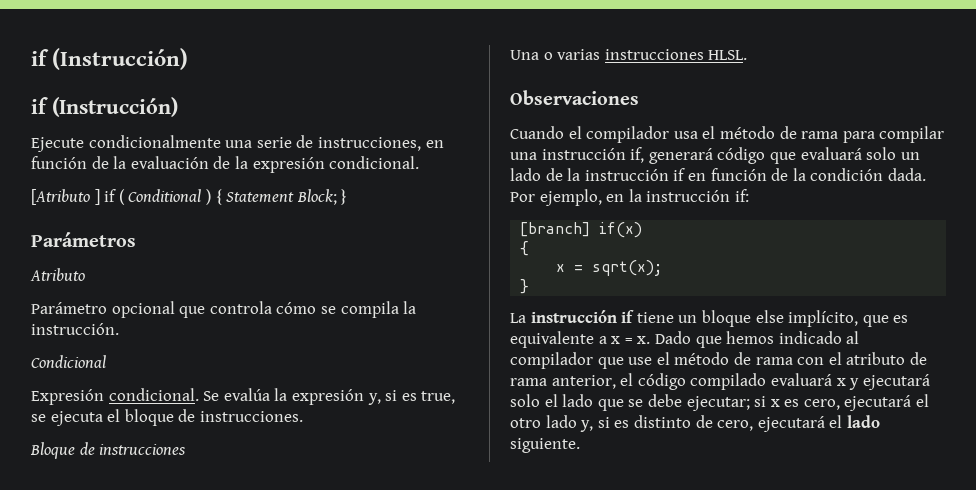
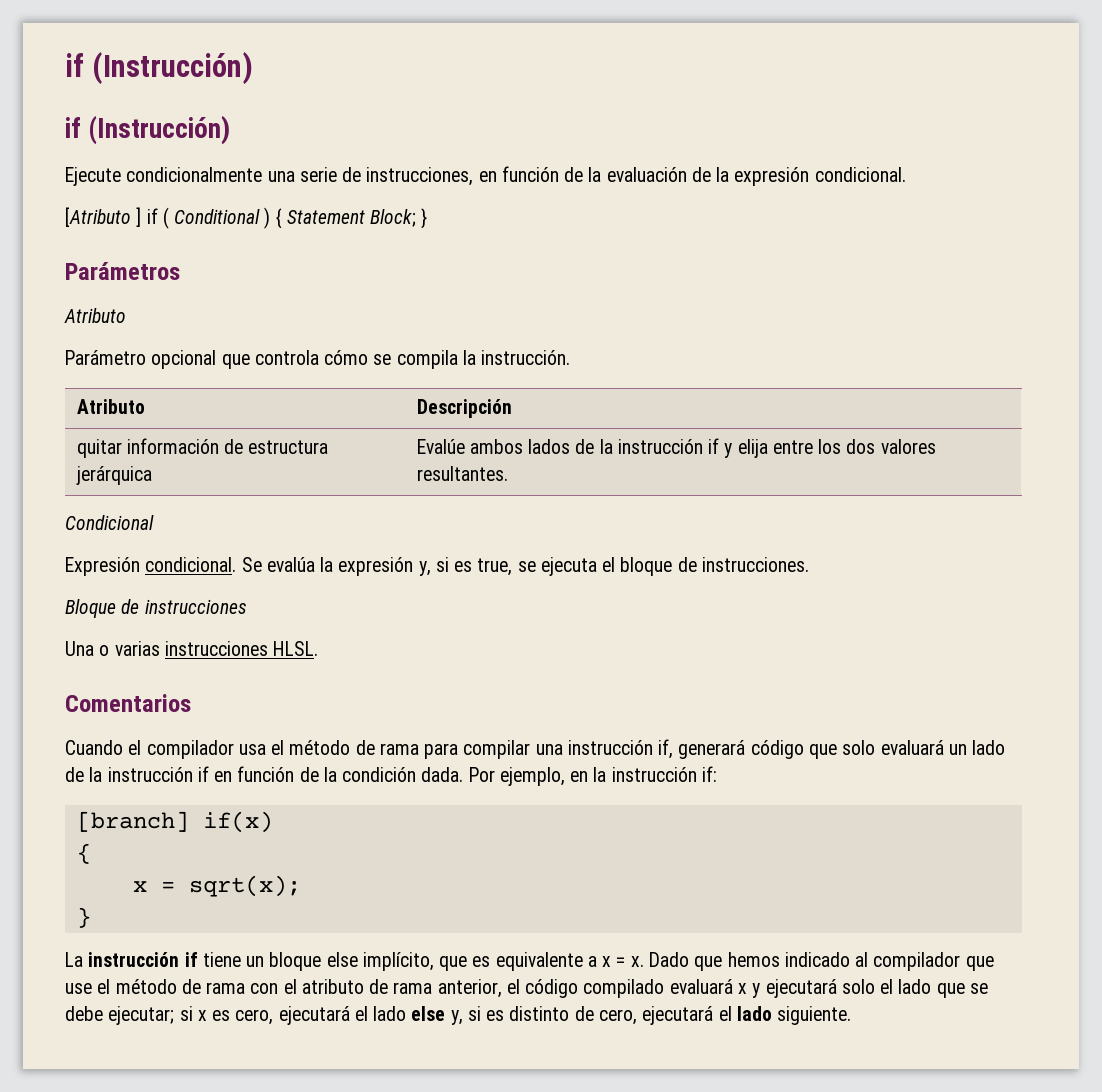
+ Atributo | Descripción
+ quitar información de estructura jerárquica | Evalúe ambos lados de la instrucción if y elija entre los dos valores resultantes.
- Observaciones
+ Comentarios
- Cuando el compilador usa el método de rama para compilar una instrucción if, generará código que evaluará solo un lado de la instrucción if en función de la condición dada.
+ Cuando el compilador usa el método de rama para compilar una instrucción if, generará código que solo evaluará un lado de la instrucción if en función de la condición dada.
- Dado que hemos indicado al compilador que use el método de rama con el atributo de rama anterior, el código compilado evaluará x y ejecutará solo el lado que se debe ejecutar; si x es cero, ejecutará el otro lado y, si es distinto de cero, ejecutará el lado siguiente.
+ Dado que hemos indicado al compilador que use el método de rama con el atributo de rama anterior, el código compilado evaluará x y ejecutará solo el lado que se debe ejecutar; si x es cero, ejecutará el lado else y, si es distinto de cero, ejecutará el lado siguiente.

